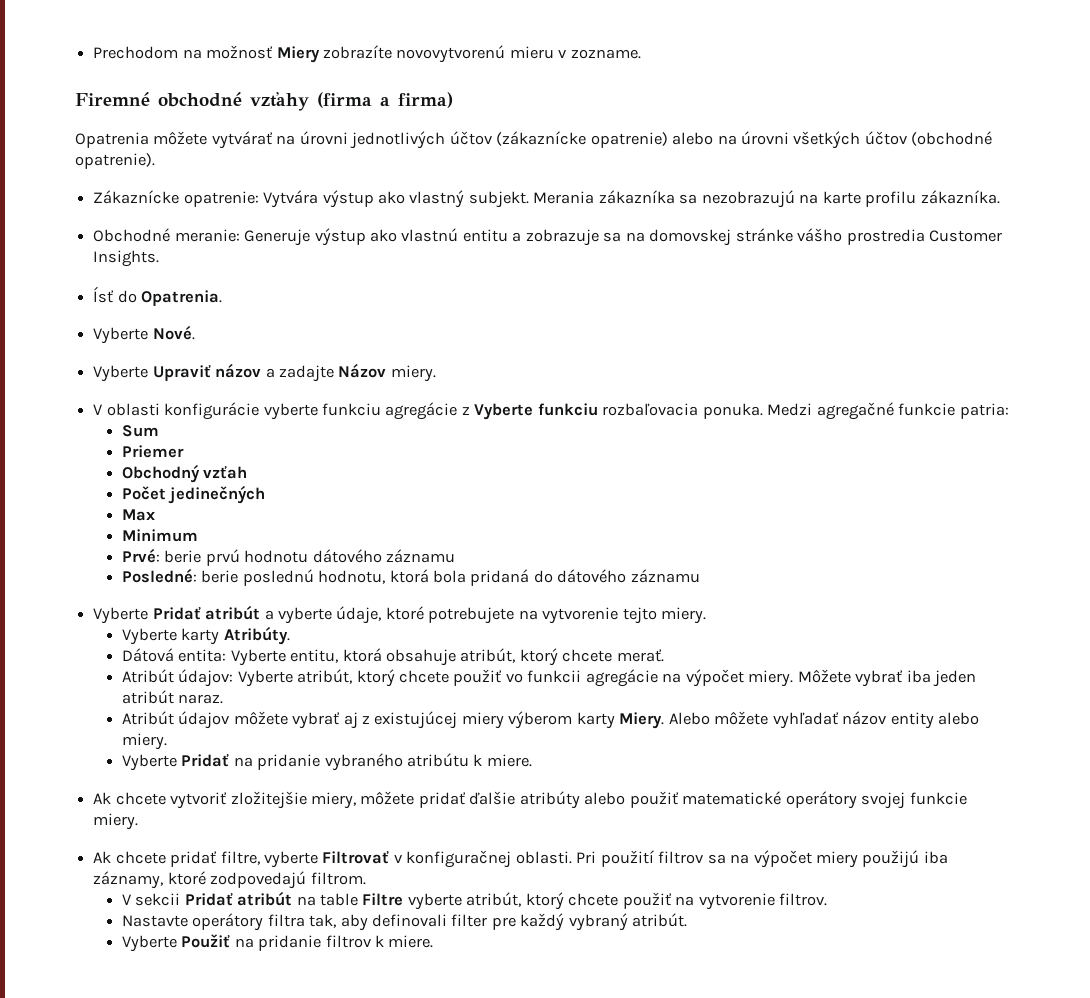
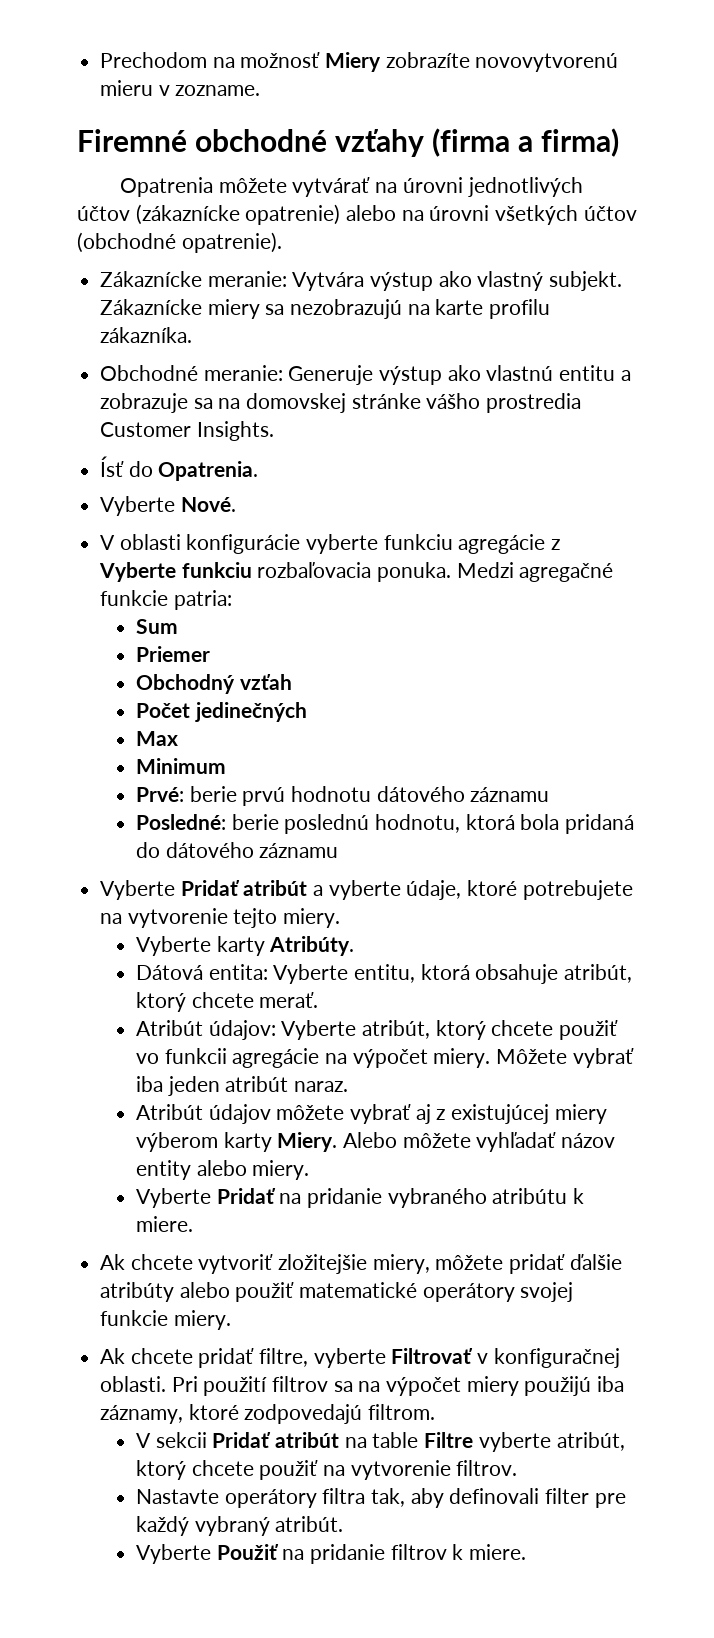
- Zákaznícke opatrenie: Vytvára výstup ako vlastný subjekt.
+ Zákaznícke meranie: Vytvára výstup ako vlastný subjekt.
- Merania zákazníka sa nezobrazujú na karte profilu zákazníka.
+ Zákaznícke miery sa nezobrazujú na karte profilu zákazníka.
- Vyberte Upraviť názov a zadajte Názov miery.

